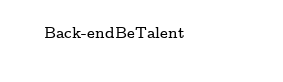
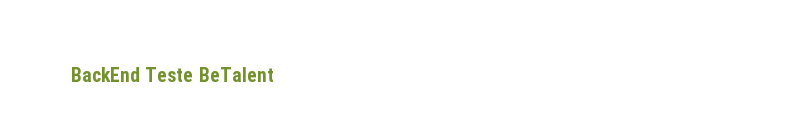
- Back-endBeTalent
+ BackEnd Teste BeTalent

